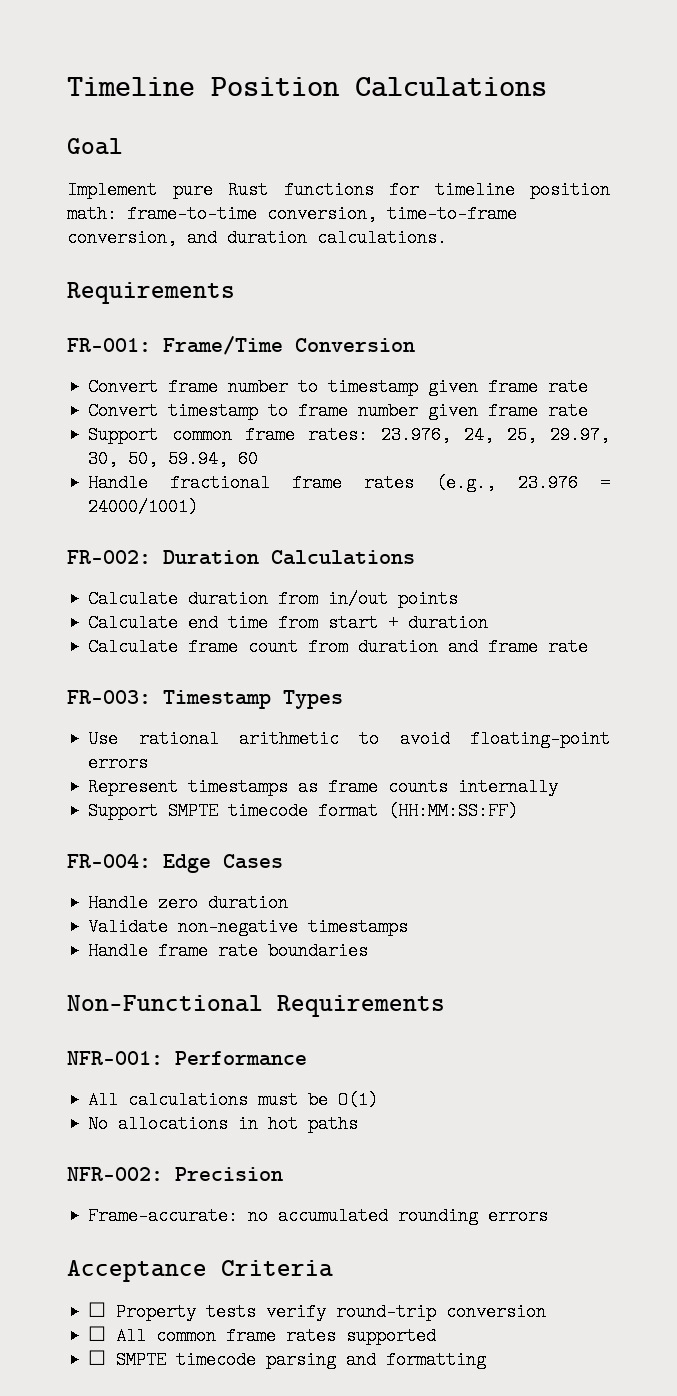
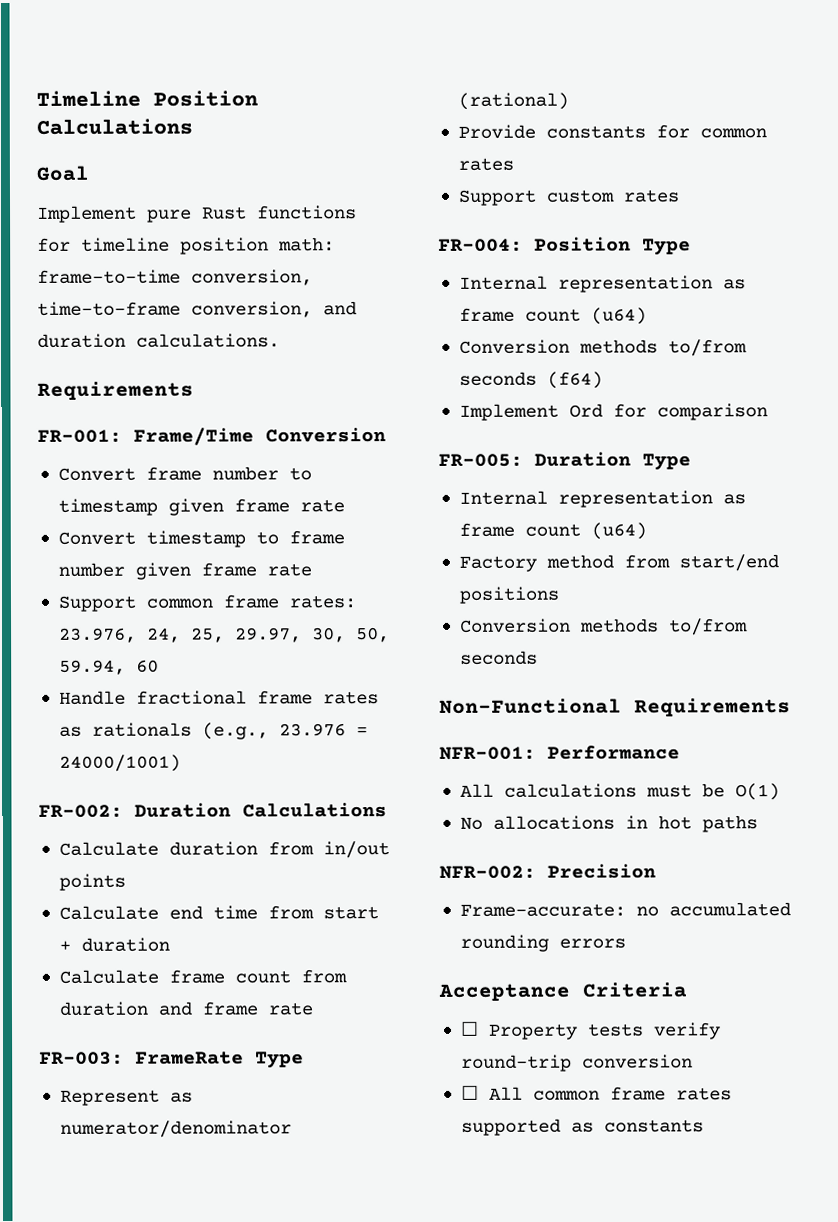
- Handle fractional frame rates (e.g., 23.976 = 24000/1001)
+ Handle fractional frame rates as rationals (e.g., 23.976 = 24000/1001)
- FR-003: Timestamp Types
- Use rational arithmetic to avoid floating-point errors
- Represent timestamps as frame counts internally
- Support SMPTE timecode format (HH:MM:SS:FF)
- FR-004: Edge Cases
- Handle zero duration
- Validate non-negative timestamps
- Handle frame rate boundaries
+ FR-003: FrameRate Type
+ Represent as numerator/denominator (rational)
+ Provide constants for common rates
+ Support custom rates
+ FR-004: Position Type
+ Internal representation as frame count (u64)
+ Conversion methods to/from seconds (f64)
+ Implement Ord for comparison
+ FR-005: Duration Type
+ Internal representation as frame count (u64)
+ Factory method from start/end positions
+ Conversion methods to/from seconds
- ☐ All common frame rates supported
- ☐ SMPTE timecode parsing and formatting
+ ☐ All common frame rates supported as constants

